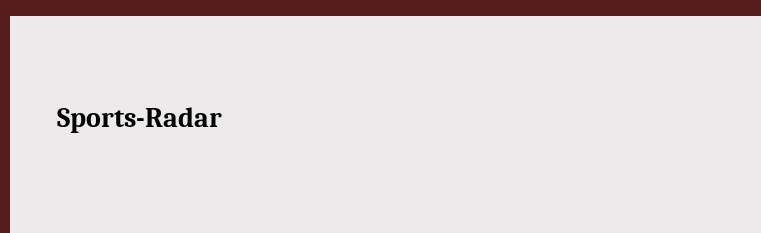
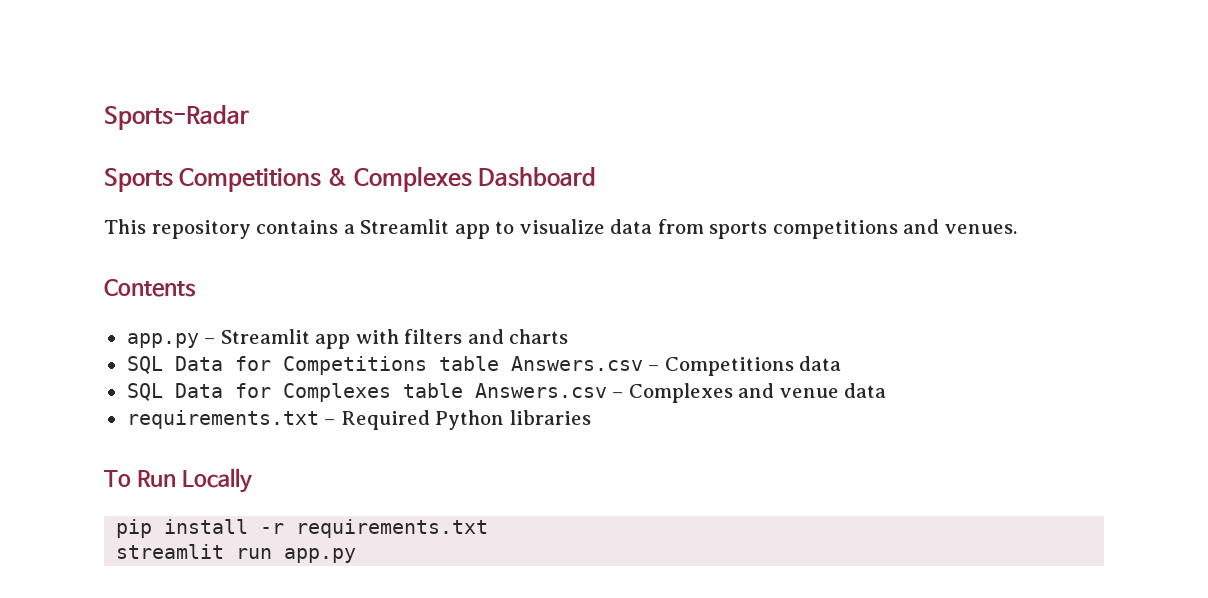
+ Sports Competitions & Complexes Dashboard
+ This repository contains a Streamlit app to visualize data from sports competitions and venues.
+ Contents
+ app.py – Streamlit app with filters and charts
+ SQL Data for Competitions table Answers.csv – Competitions data
+ SQL Data for Complexes table Answers.csv – Complexes and venue data
+ requirements.txt – Required Python libraries
+ To Run Locally
+ pip install -r requirements.txt
+ streamlit run app.py

